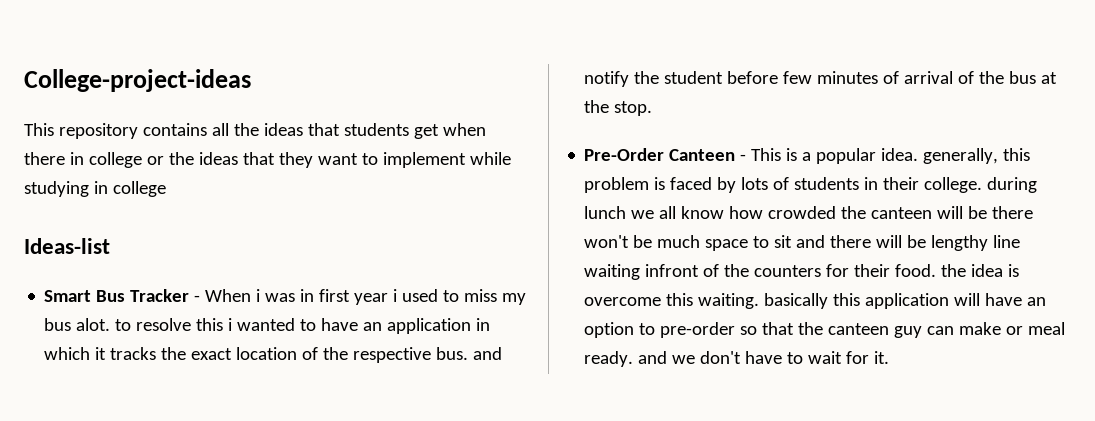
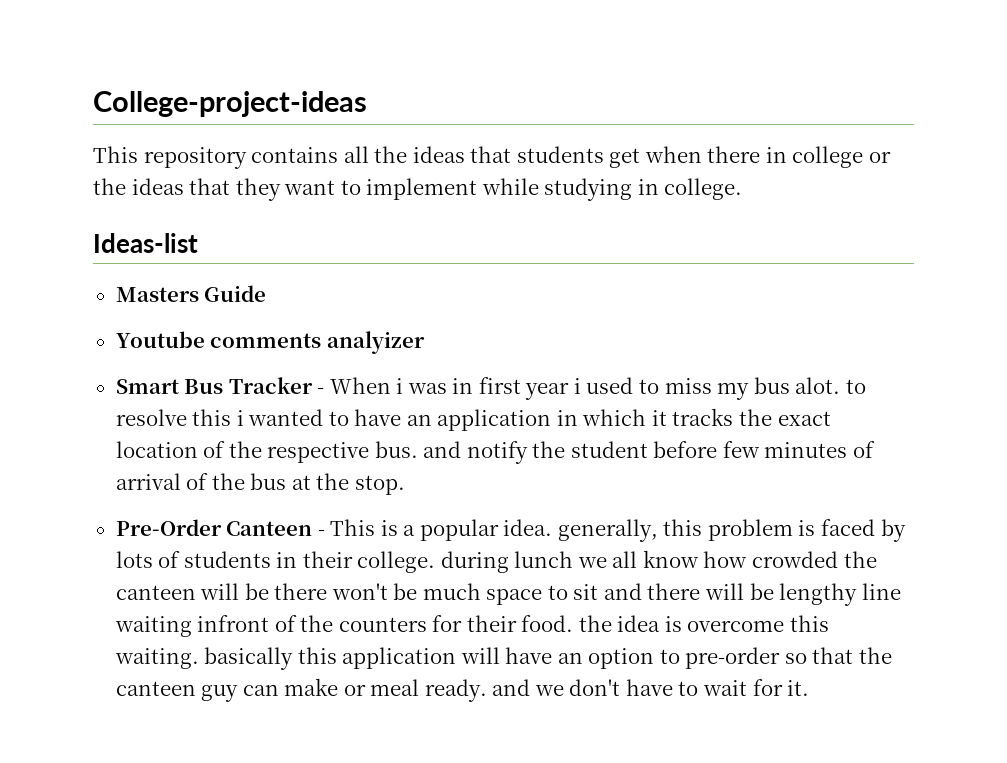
- This repository contains all the ideas that students get when there in college or the ideas that they want to implement while studying in college
+ This repository contains all the ideas that students get when there in college or the ideas that they want to implement while studying in college.
+ Masters Guide
+ Youtube comments analyizer

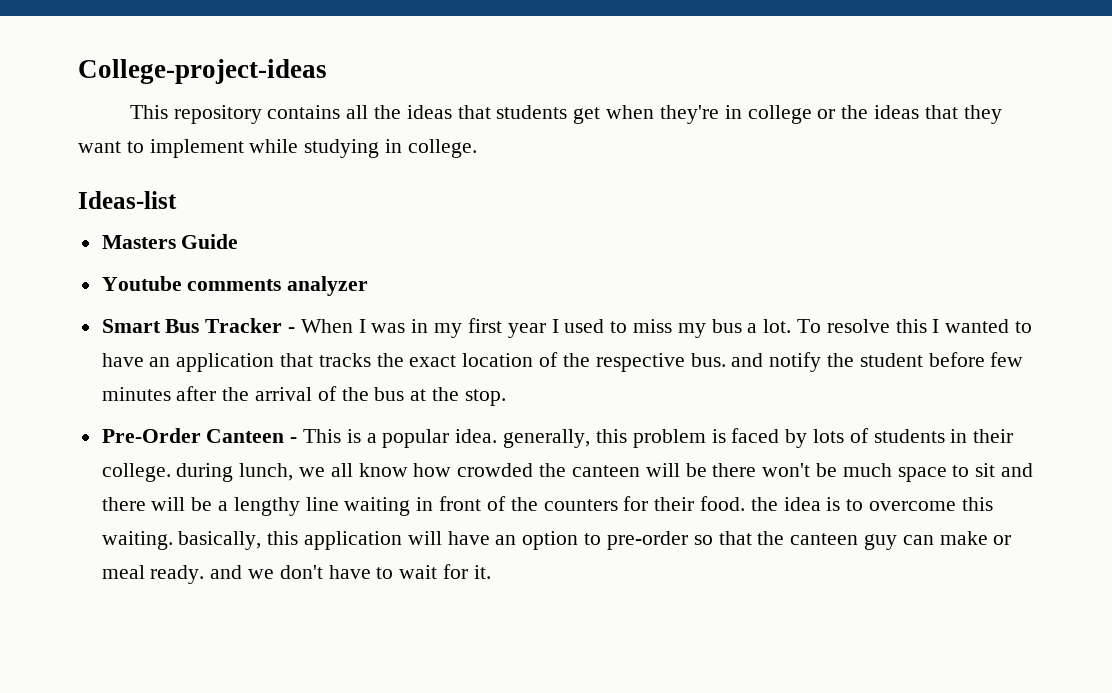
- This repository contains all the ideas that students get when there in college or the ideas that they want to implement while studying in college.
+ This repository contains all the ideas that students get when they're in college or the ideas that they want to implement while studying in college.
- Youtube comments analyizer
+ Youtube comments analyzer
- Smart Bus Tracker - When i was in first year i used to miss my bus alot. to resolve this i wanted to have an application in which it tracks the exact location of the respective bus. and notify the student before few minutes of arrival of the bus at the stop.
+ Smart Bus Tracker - When I was in my first year I used to miss my bus a lot. To resolve this I wanted to have an application that tracks the exact location of the respective bus. and notify the student before few minutes after the arrival of the bus at the stop.
- Pre-Order Canteen - This is a popular idea. generally, this problem is faced by lots of students in their college. during lunch we all know how crowded the canteen will be there won't be much space to sit and there will be lengthy line waiting infront of the counters for their food. the idea is overcome this waiting. basically this application will have an option to pre-order so that the canteen guy can make or meal ready. and we don't have to wait for it.
+ Pre-Order Canteen - This is a popular idea. generally, this problem is faced by lots of students in their college. during lunch, we all know how crowded the canteen will be there won't be much space to sit and there will be a lengthy line waiting in front of the counters for their food. the idea is to overcome this waiting. basically, this application will have an option to pre-order so that the canteen guy can make or meal ready. and we don't have to wait for it.

